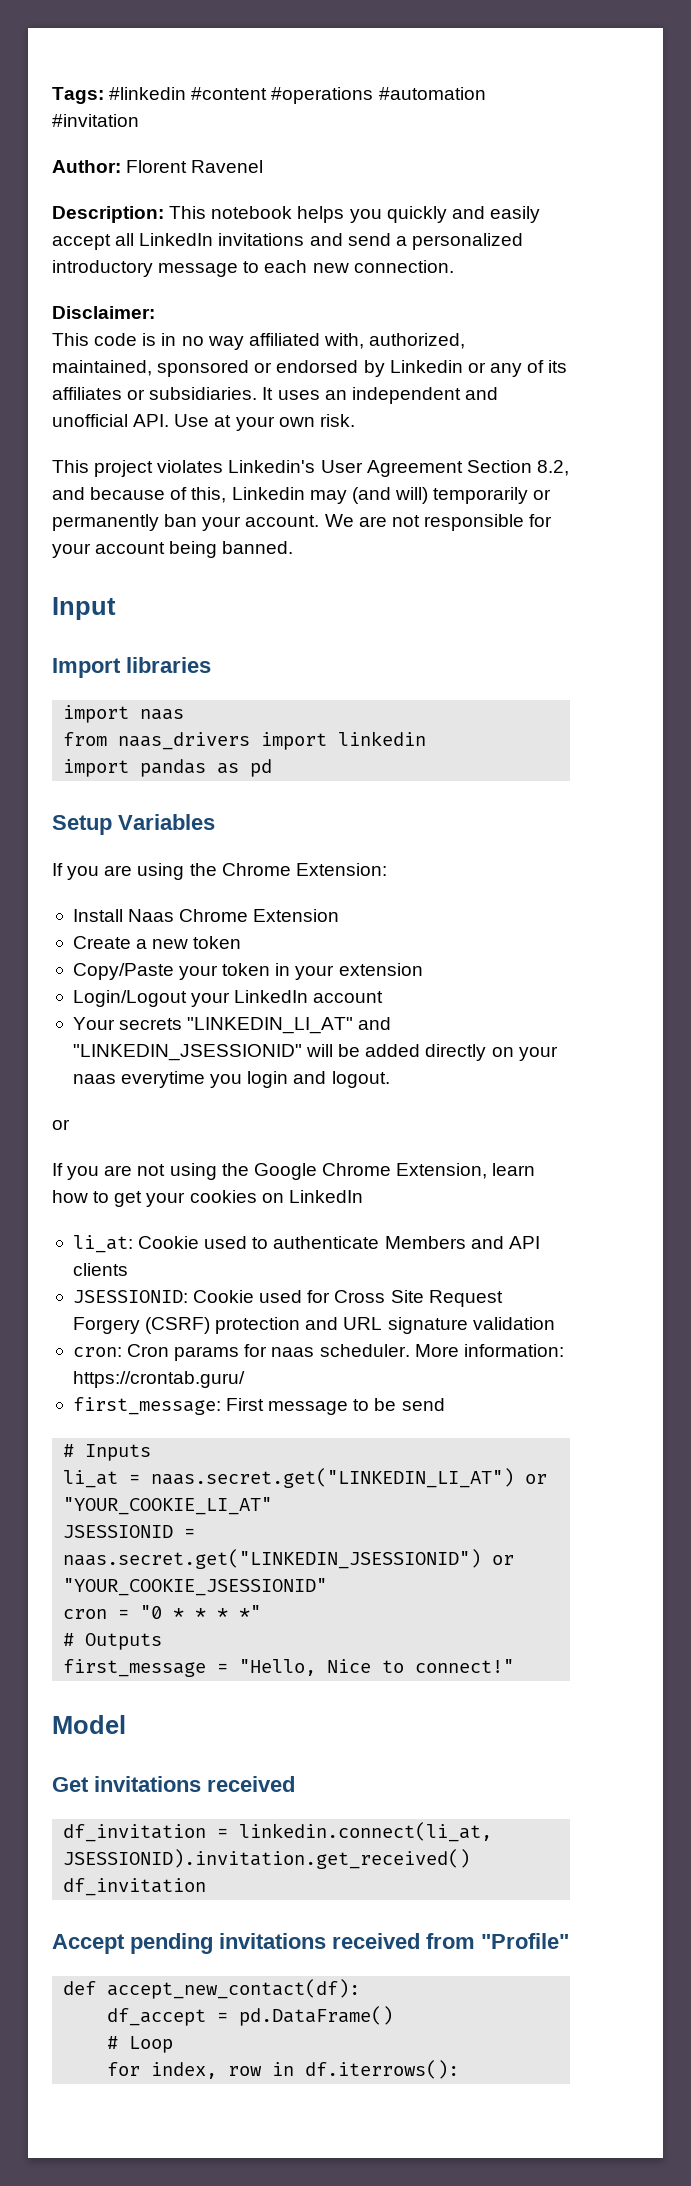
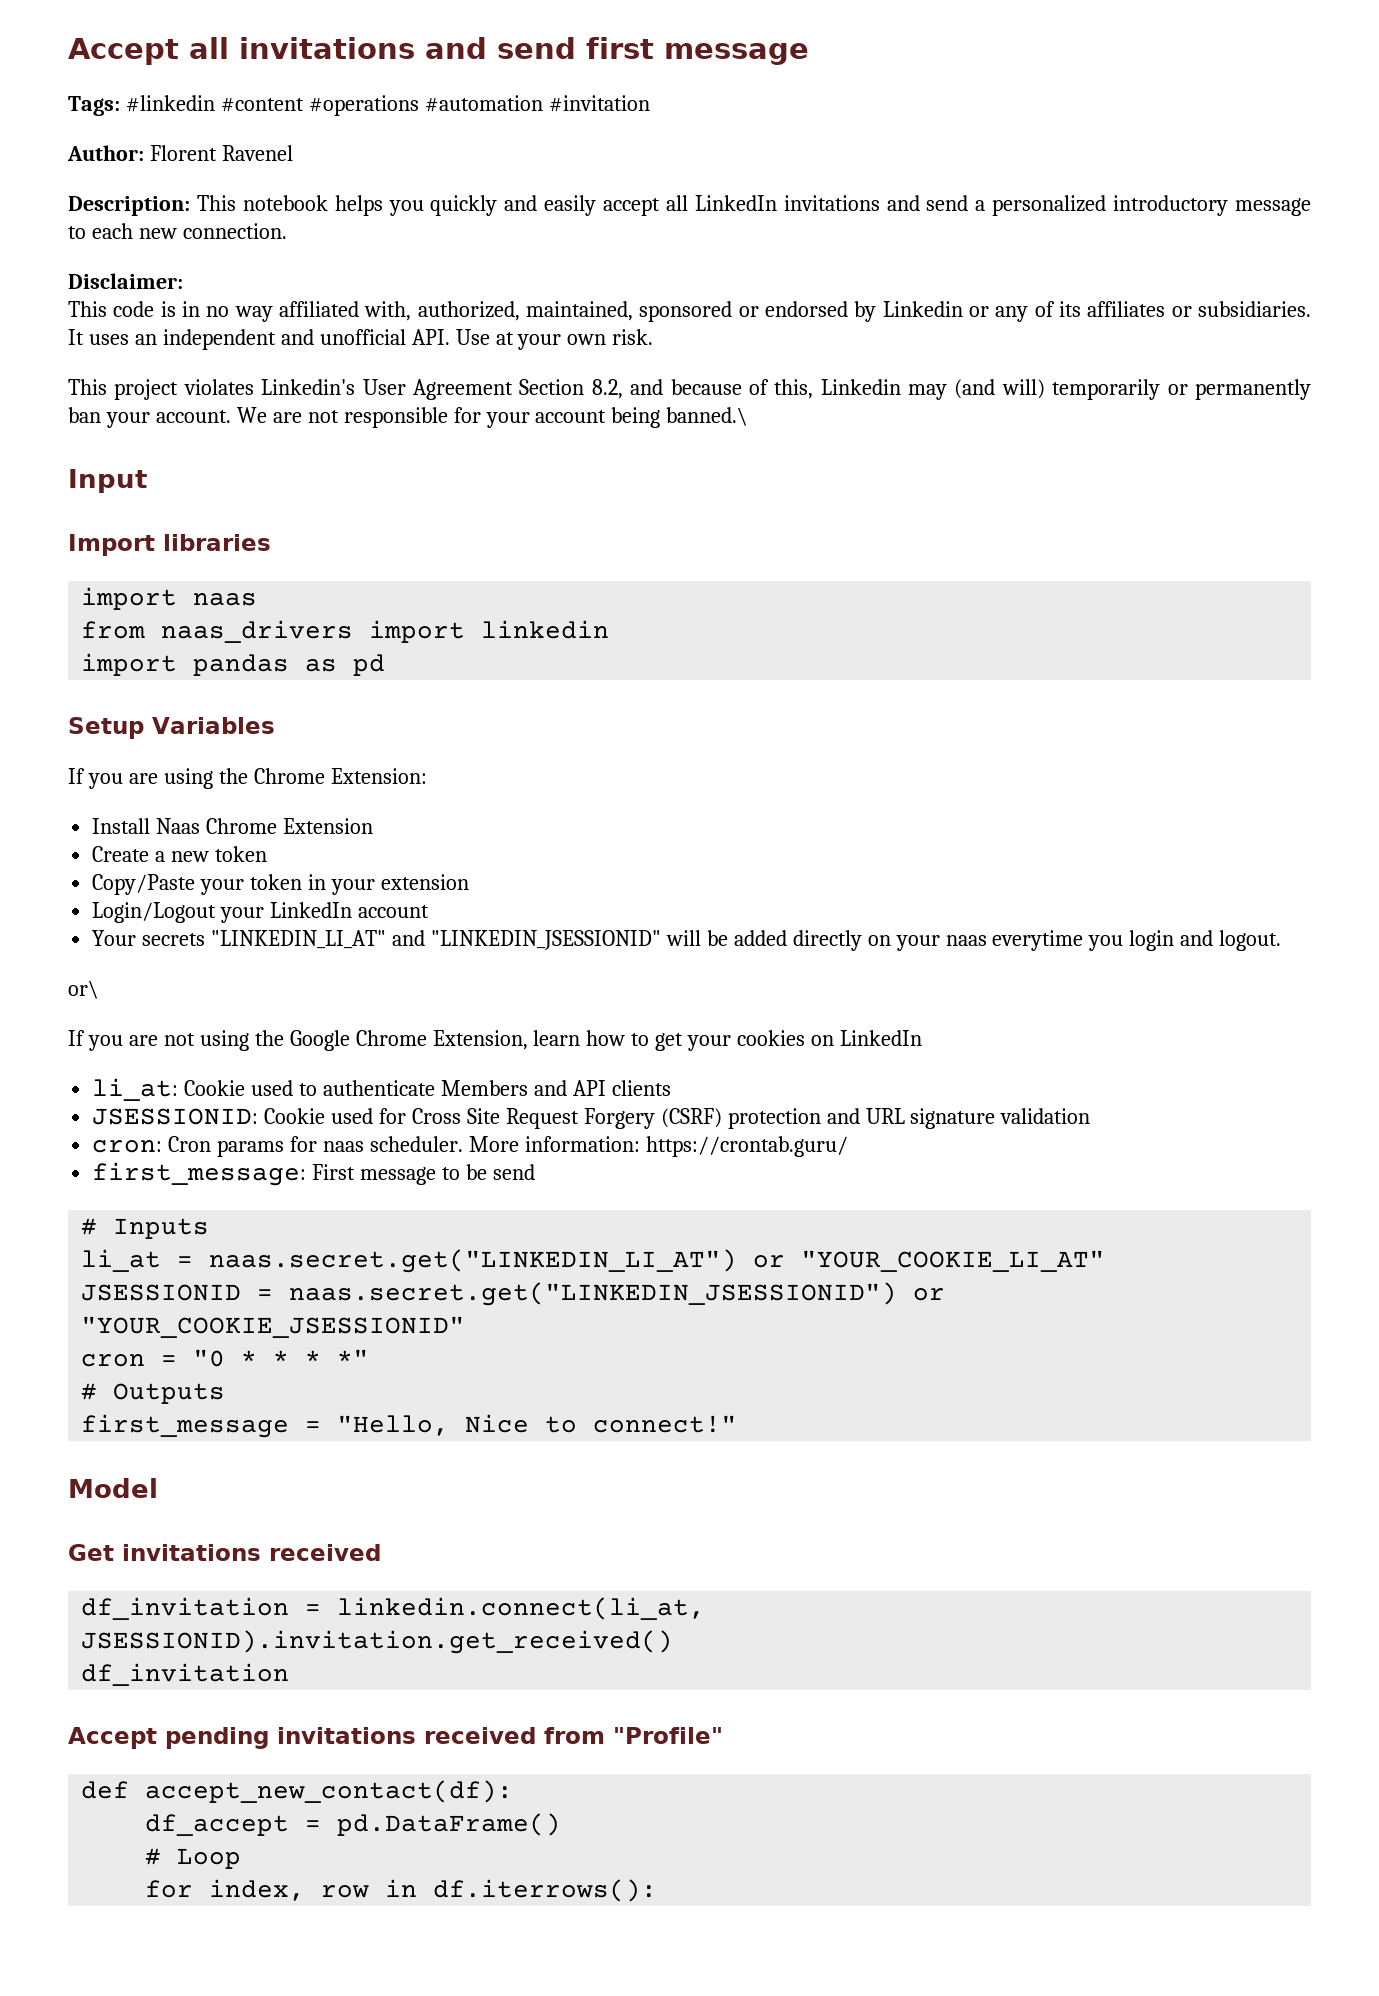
+ Accept all invitations and send first message
- We are not responsible for your account being banned.
+ We are not responsible for your account being banned.\
  Your secrets "LINKEDIN_LI_AT" and "LINKEDIN_JSESSIONID" will be added directly on your naas everytime you login and logout.
- or
+ or\

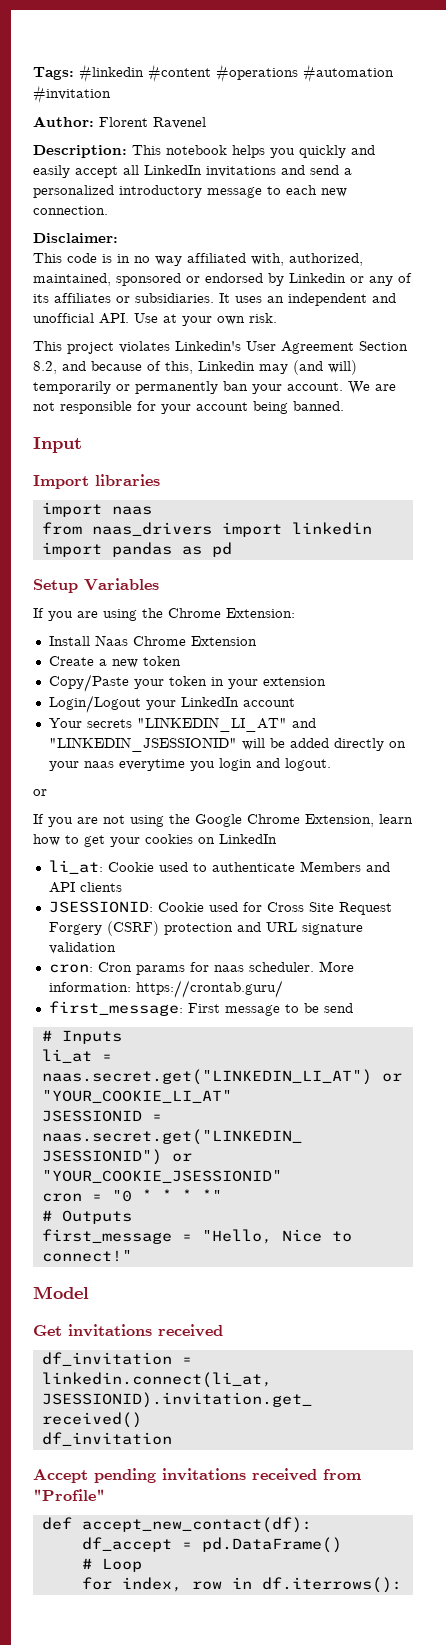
- Accept all invitations and send first message
- We are not responsible for your account being banned.\
+ We are not responsible for your account being banned.
  Your secrets "LINKEDIN_LI_AT" and "LINKEDIN_JSESSIONID" will be added directly on your naas everytime you login and logout.
- or\
+ or

